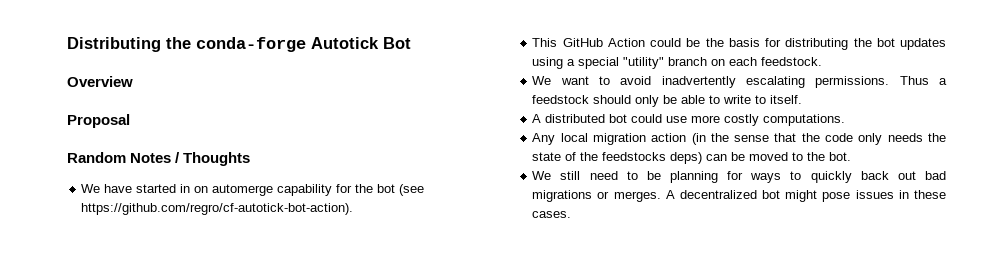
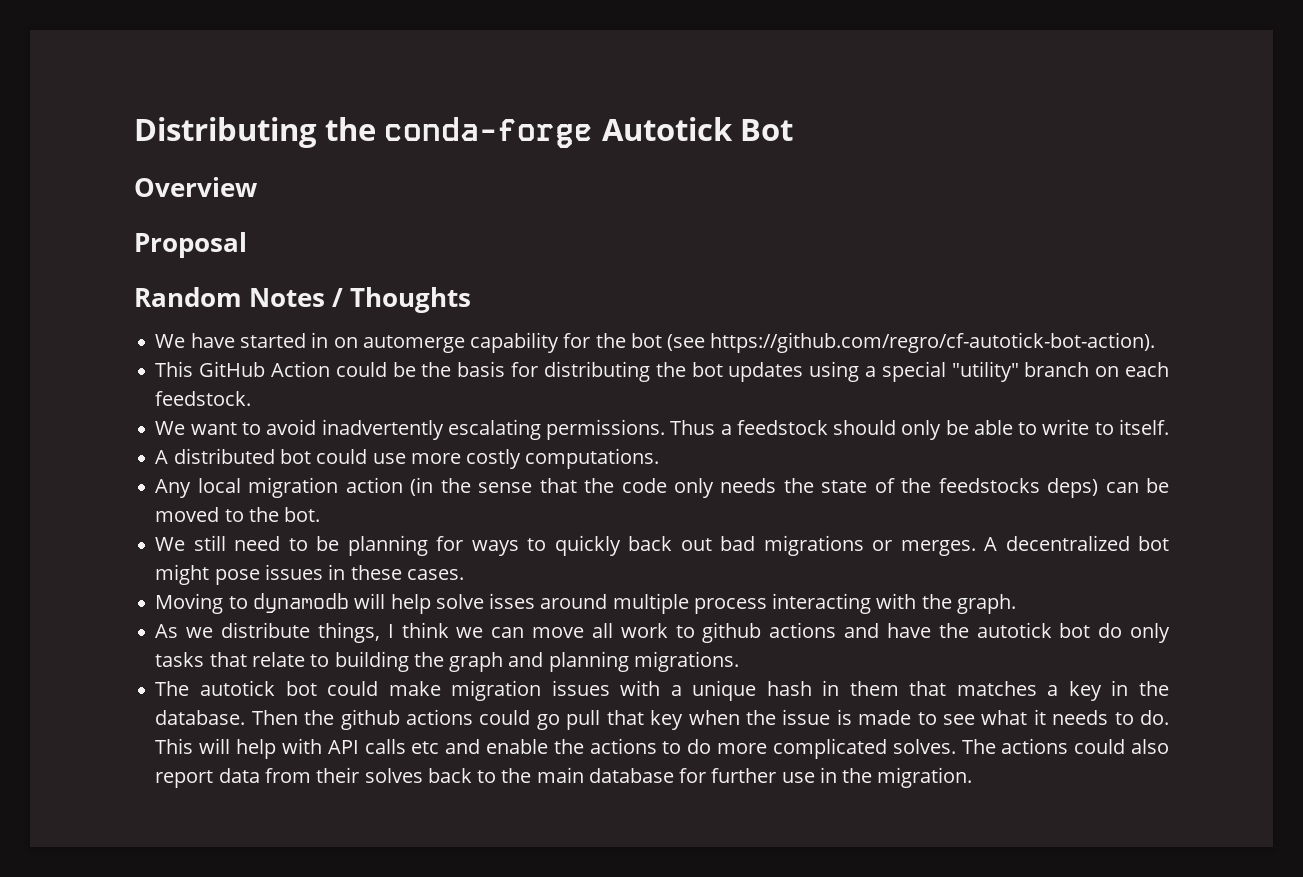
+ Moving to dynamodb will help solve isses around multiple process interacting with the graph.
+ As we distribute things, I think we can move all work to github actions and have the autotick bot do only tasks that relate to building the graph and planning migrations.
+ The autotick bot could make migration issues with a unique hash in them that matches a key in the database. Then the github actions could go pull that key when the issue is made to see what it needs to do. This will help with API calls etc and enable the actions to do more complicated solves. The actions could also report data from their solves back to the main database for further use in the migration.

